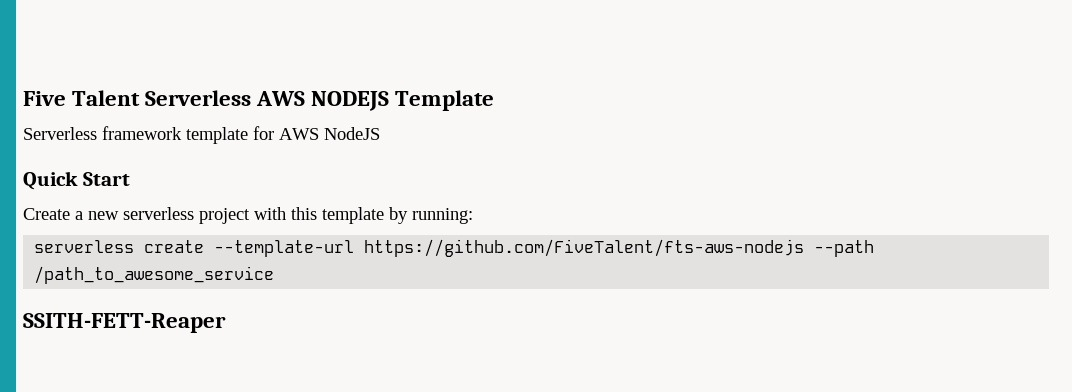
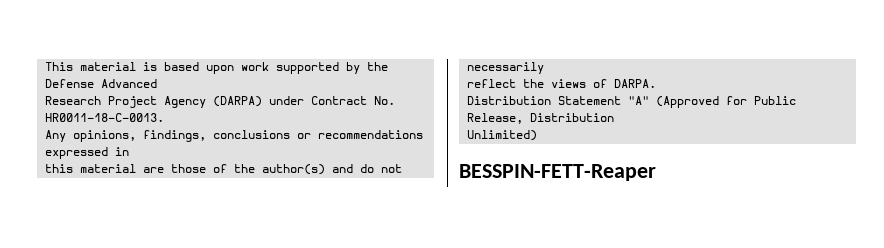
- Five Talent Serverless AWS NODEJS Template
- Serverless framework template for AWS NodeJS
- Quick Start
- Create a new serverless project with this template by running:
- serverless create --template-url https://github.com/FiveTalent/fts-aws-nodejs --path /path_to_awesome_service
- SSITH-FETT-Reaper
+ This material is based upon work supported by the Defense Advanced
+ Research Project Agency (DARPA) under Contract No. HR0011-18-C-0013.
+ Any opinions, findings, conclusions or recommendations expressed in
+ this material are those of the author(s) and do not necessarily
+ reflect the views of DARPA.
+ Distribution Statement "A" (Approved for Public Release, Distribution
+ Unlimited)
+ BESSPIN-FETT-Reaper

